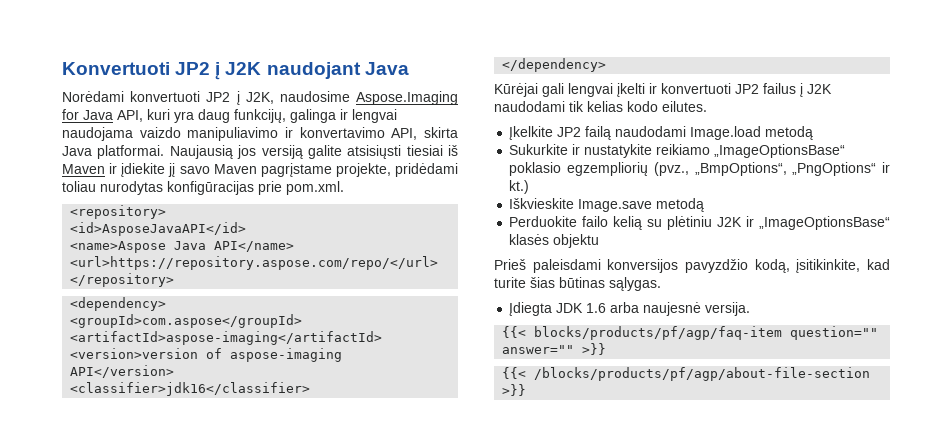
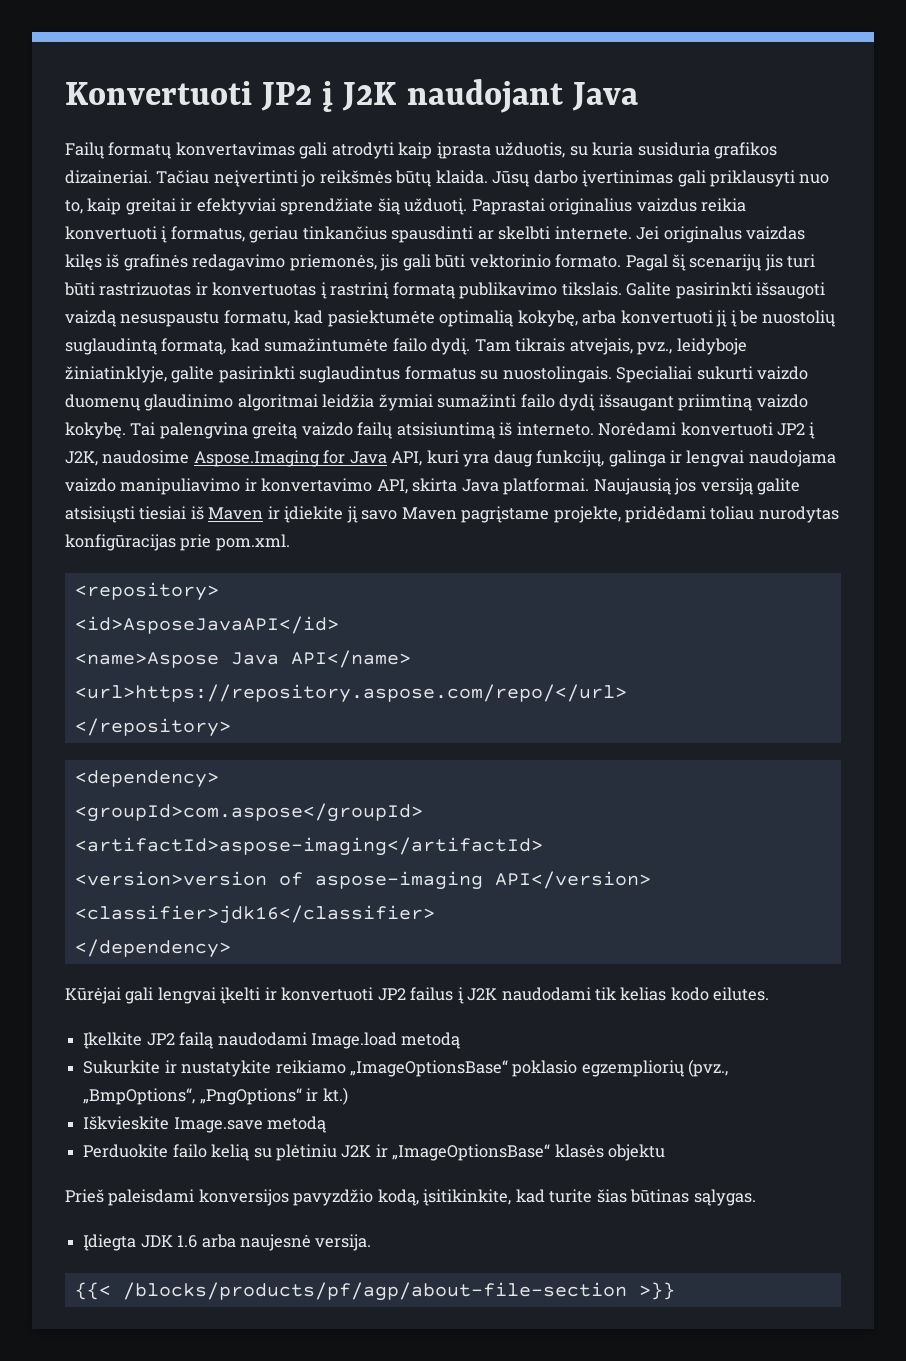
+ Failų formatų konvertavimas gali atrodyti kaip įprasta užduotis, su kuria susiduria grafikos dizaineriai. Tačiau neįvertinti jo reikšmės būtų klaida. Jūsų darbo įvertinimas gali priklausyti nuo to, kaip greitai ir efektyviai sprendžiate šią užduotį. Paprastai originalius vaizdus reikia konvertuoti į formatus, geriau tinkančius spausdinti ar skelbti internete. Jei originalus vaizdas kilęs iš grafinės redagavimo priemonės, jis gali būti vektorinio formato. Pagal šį scenarijų jis turi būti rastrizuotas ir konvertuotas į rastrinį formatą publikavimo tikslais. Galite pasirinkti išsaugoti vaizdą nesuspaustu formatu, kad pasiektumėte optimalią kokybę, arba konvertuoti jį į be nuostolių suglaudintą formatą, kad sumažintumėte failo dydį. Tam tikrais atvejais, pvz., leidyboje žiniatinklyje, galite pasirinkti suglaudintus formatus su nuostolingais. Specialiai sukurti vaizdo duomenų glaudinimo algoritmai leidžia žymiai sumažinti failo dydį išsaugant priimtiną vaizdo kokybę. Tai palengvina greitą vaizdo failų atsisiuntimą iš interneto.
- {{< blocks/products/pf/agp/faq-item question="" answer="" >}}

